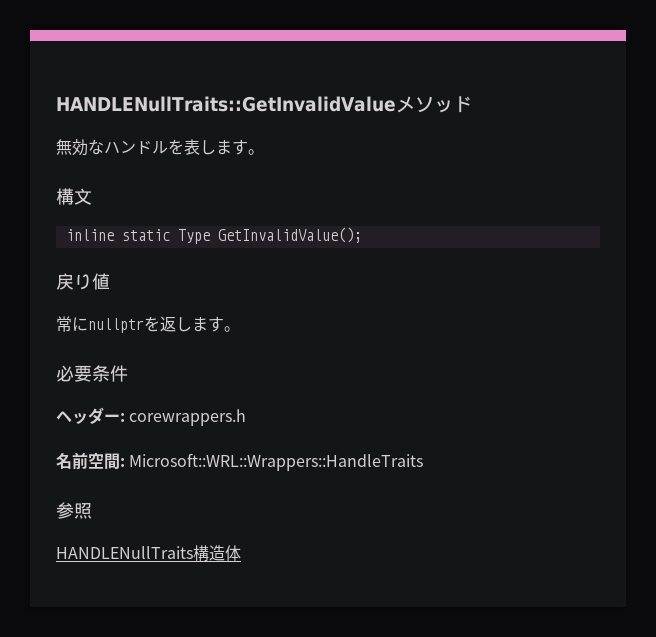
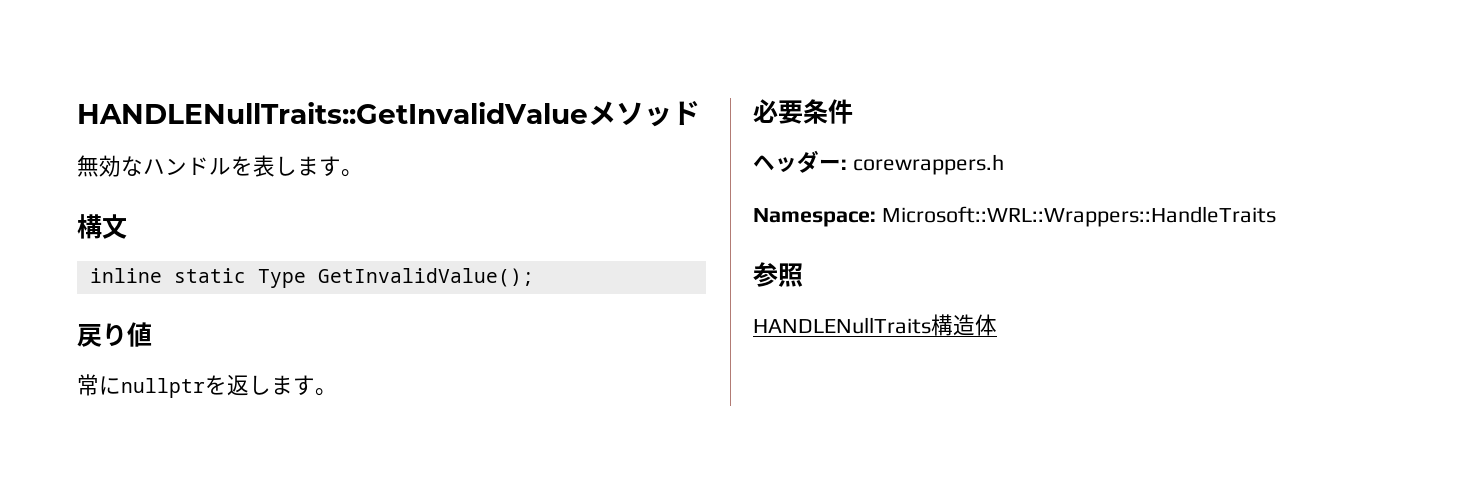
- 名前空間: Microsoft::WRL::Wrappers::HandleTraits
+ Namespace: Microsoft::WRL::Wrappers::HandleTraits

